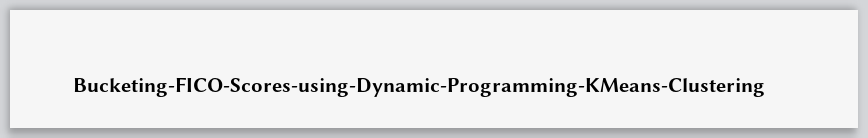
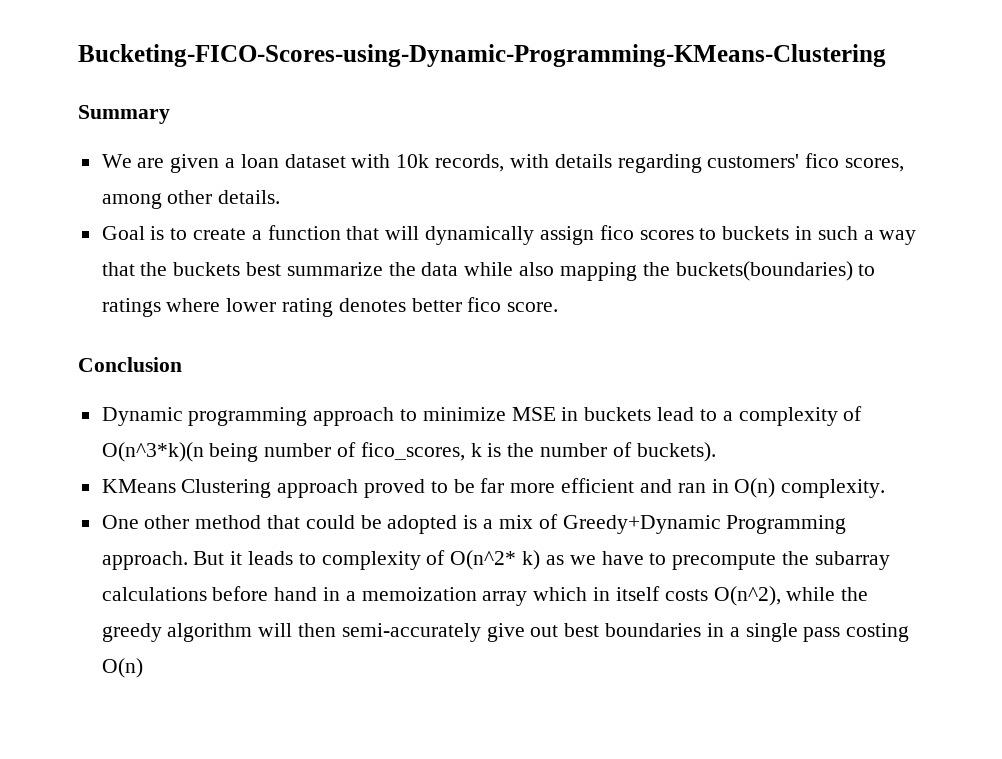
+ Summary
+ We are given a loan dataset with 10k records, with details regarding customers' fico scores, among other details.
+ Goal is to create a function that will dynamically assign fico scores to buckets in such a way that the buckets best summarize the data while also mapping the buckets(boundaries) to ratings where lower rating denotes better fico score.
+ Conclusion
+ Dynamic programming approach to minimize MSE in buckets lead to a complexity of O(n^3*k)(n being number of fico_scores, k is the number of buckets).
+ KMeans Clustering approach proved to be far more efficient and ran in O(n) complexity.
+ One other method that could be adopted is a mix of Greedy+Dynamic Programming approach. But it leads to complexity of O(n^2* k) as we have to precompute the subarray calculations before hand in a memoization array which in itself costs O(n^2), while the greedy algorithm will then semi-accurately give out best boundaries in a single pass costing O(n)

